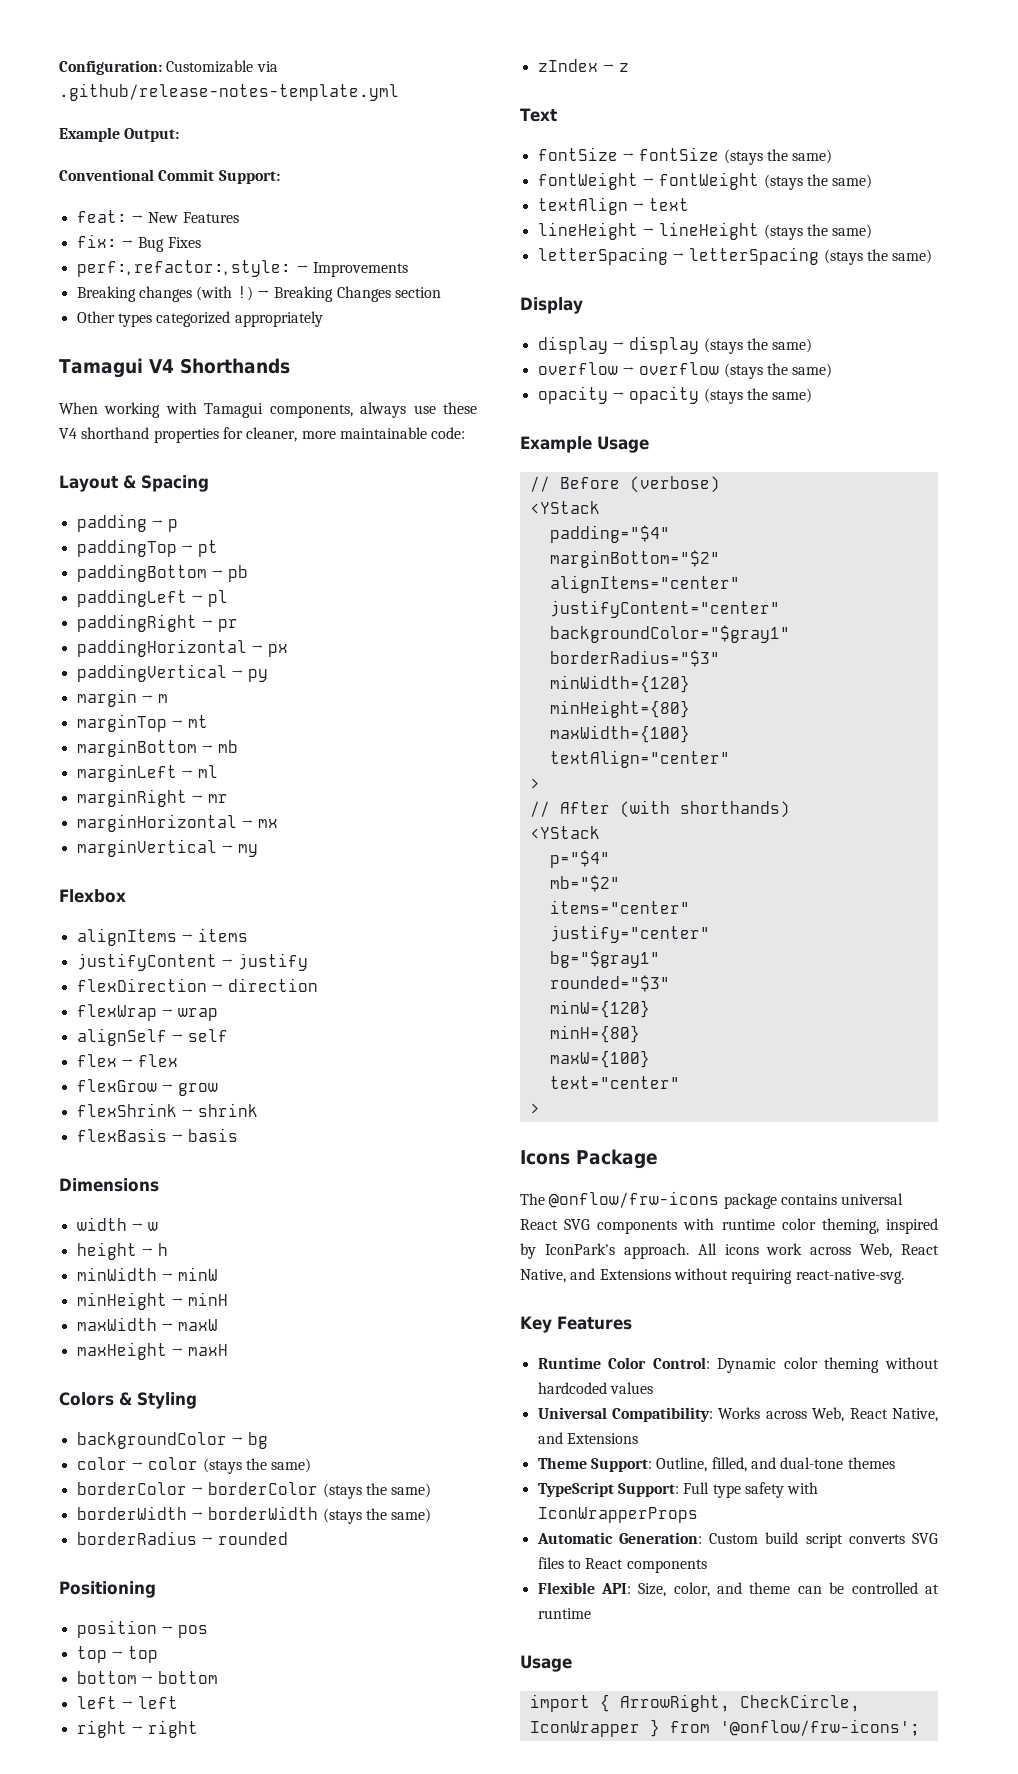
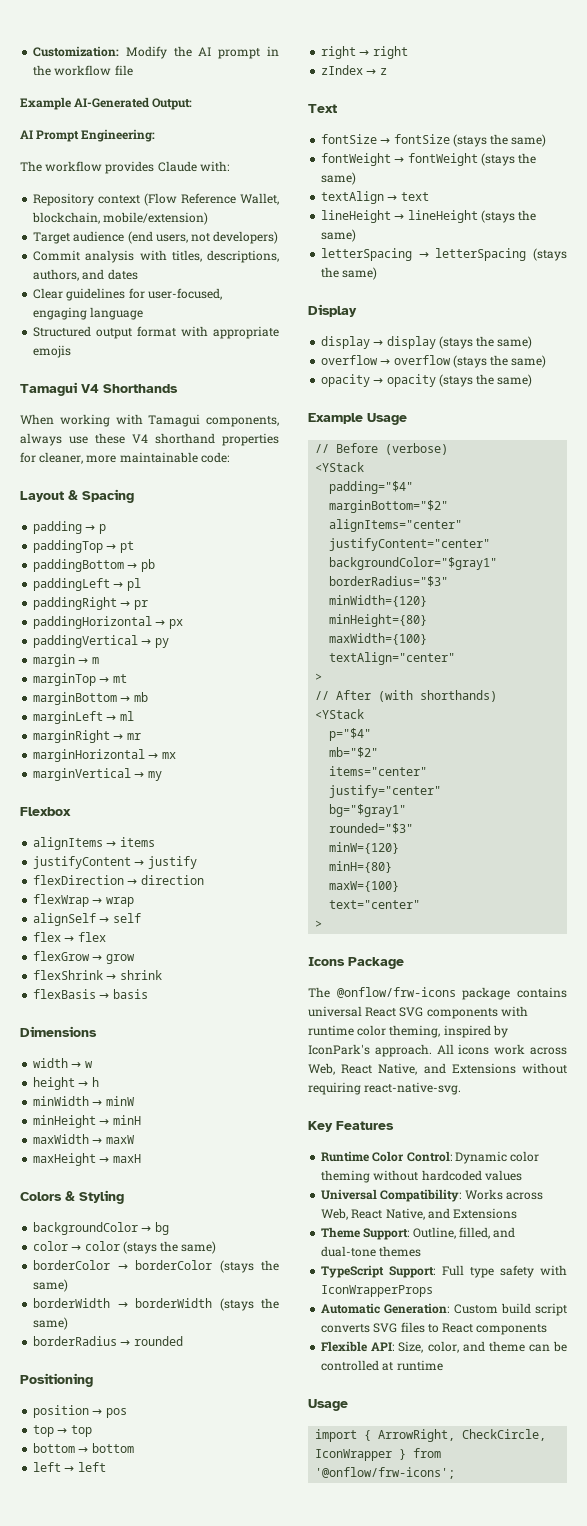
- Configuration: Customizable via .github/release-notes-template.yml
- Example Output:
+ Customization: Modify the AI prompt in the workflow file
+ Example AI-Generated Output:
- Conventional Commit Support:
- feat: → New Features
- fix: → Bug Fixes
- perf:, refactor:, style: → Improvements
- Breaking changes (with !) → Breaking Changes section
- Other types categorized appropriately
+ AI Prompt Engineering:
+ The workflow provides Claude with:
+ Repository context (Flow Reference Wallet, blockchain, mobile/extension)
+ Target audience (end users, not developers)
+ Commit analysis with titles, descriptions, authors, and dates
+ Clear guidelines for user-focused, engaging language
+ Structured output format with appropriate emojis

